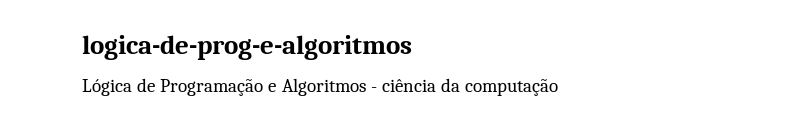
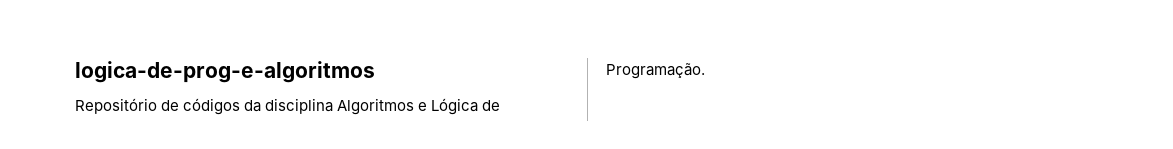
- Lógica de Programação e Algoritmos - ciência da computação
+ Repositório de códigos da disciplina Algoritmos e Lógica de Programação.

